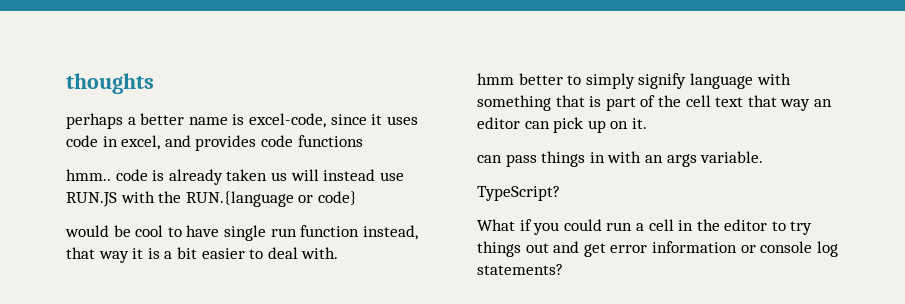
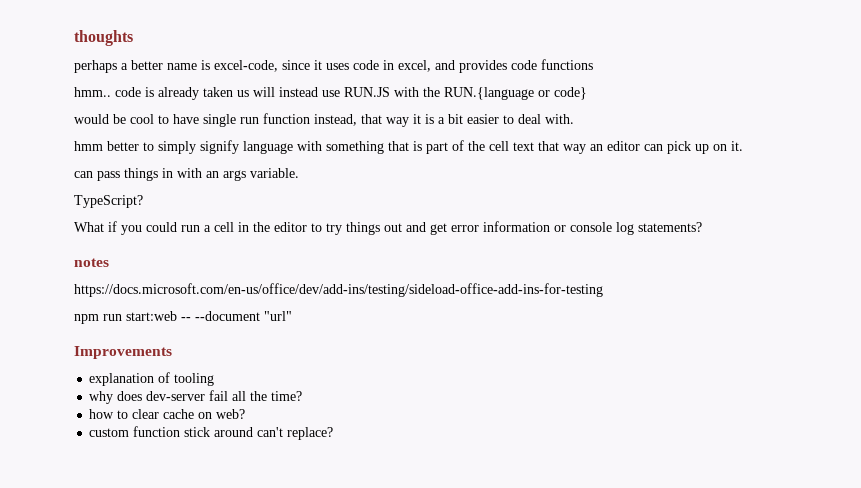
+ notes
+ https://docs.microsoft.com/en-us/office/dev/add-ins/testing/sideload-office-add-ins-for-testing
+ npm run start:web -- --document "url"
+ Improvements
+ explanation of tooling
+ why does dev-server fail all the time?
+ how to clear cache on web?
+ custom function stick around can't replace?

